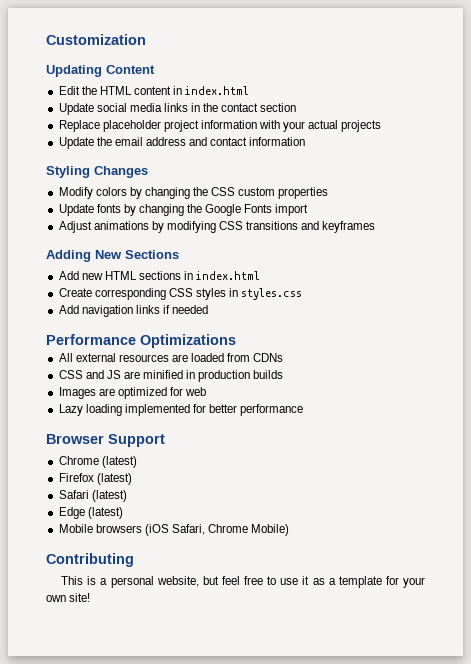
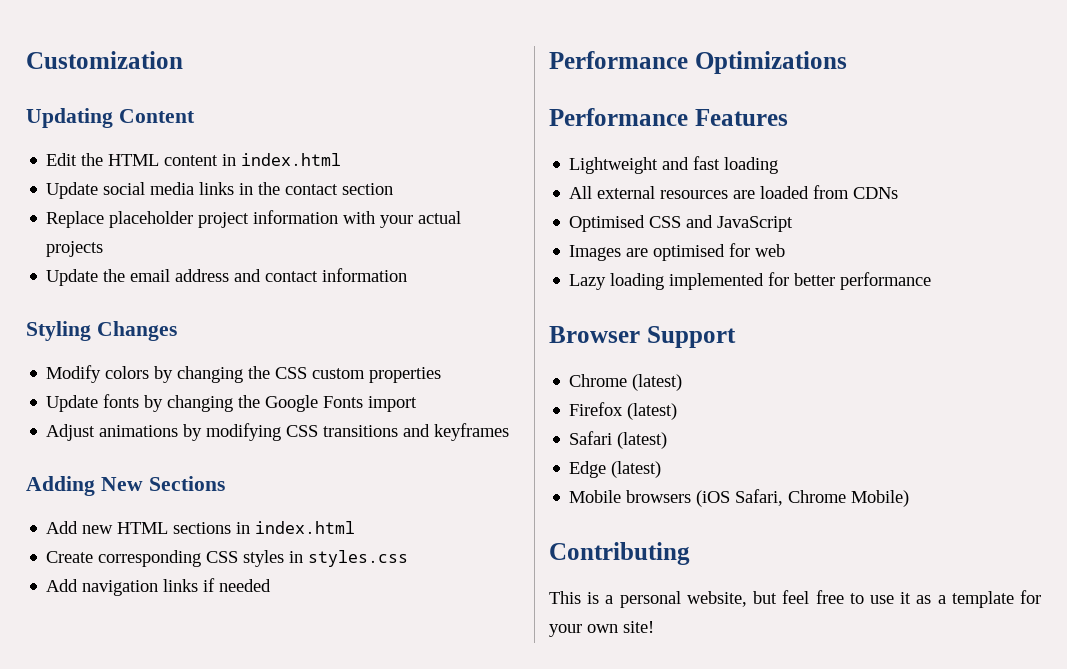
+ Performance Features
+ Lightweight and fast loading
- CSS and JS are minified in production builds
+ Optimised CSS and JavaScript
- Images are optimized for web
+ Images are optimised for web

